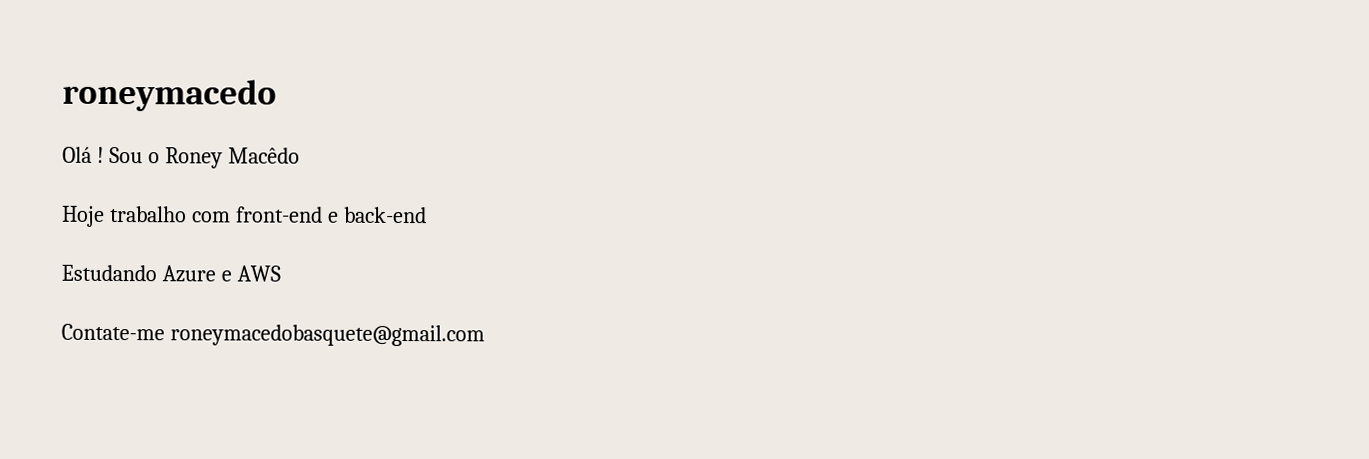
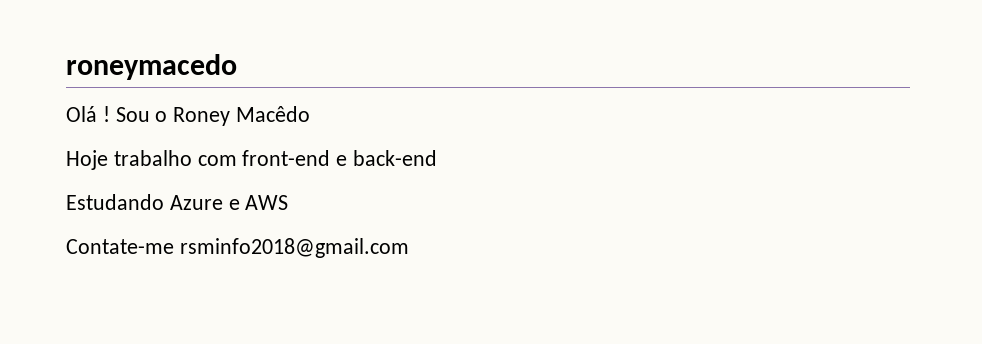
- Contate-me roneymacedobasquete@gmail.com
+ Contate-me rsminfo2018@gmail.com

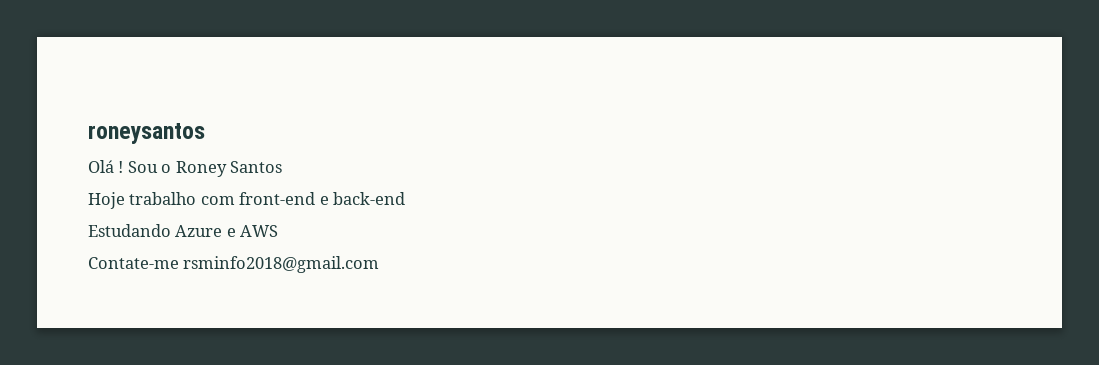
- roneymacedo
+ roneysantos
- Sou o Roney Macêdo
+ Sou o Roney Santos

